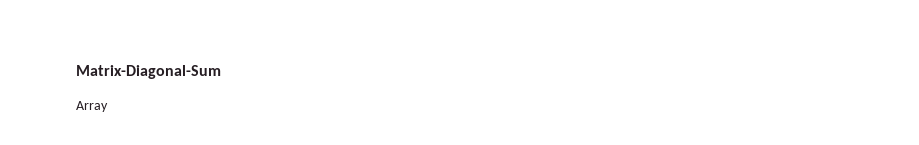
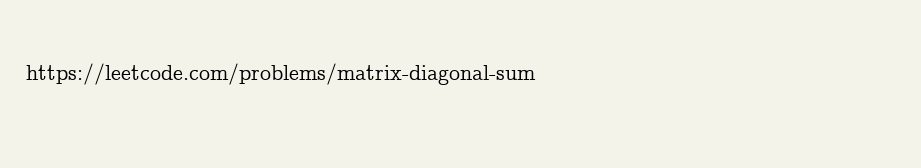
- Matrix-Diagonal-Sum
- Array
+ https://leetcode.com/problems/matrix-diagonal-sum

